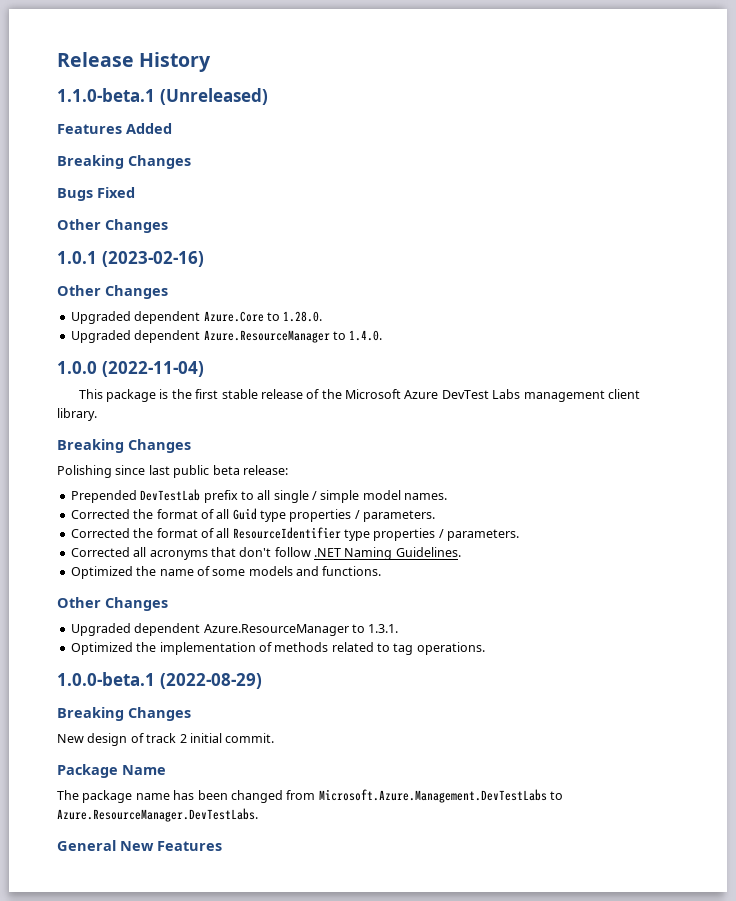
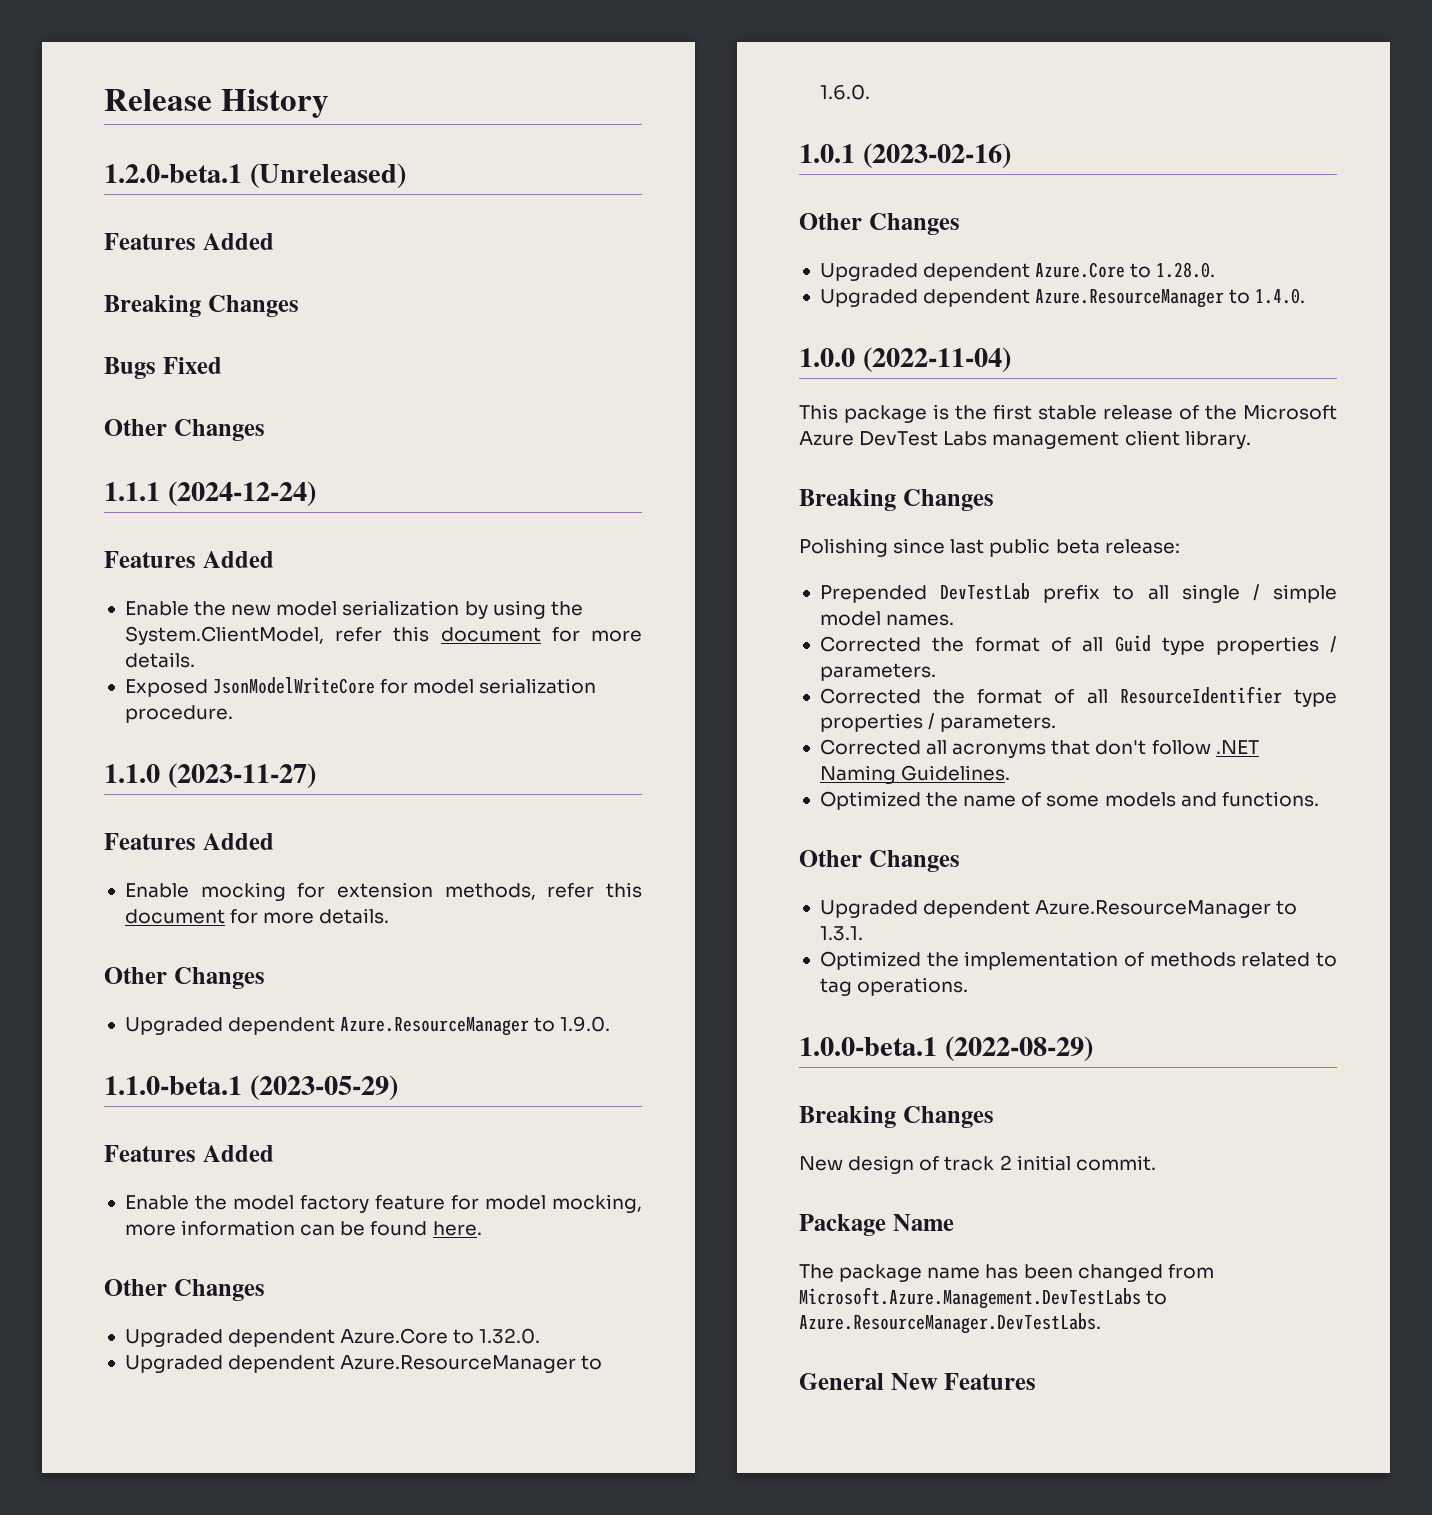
- 1.1.0-beta.1 (Unreleased)
+ 1.2.0-beta.1 (Unreleased)
+ 1.1.1 (2024-12-24)
+ Features Added
+ Enable the new model serialization by using the System.ClientModel, refer this document for more details.
+ Exposed JsonModelWriteCore for model serialization procedure.
+ 1.1.0 (2023-11-27)
+ Features Added
+ Enable mocking for extension methods, refer this document for more details.
+ Other Changes
+ Upgraded dependent Azure.ResourceManager to 1.9.0.
+ 1.1.0-beta.1 (2023-05-29)
+ Features Added
+ Enable the model factory feature for model mocking, more information can be found here.
+ Other Changes
+ Upgraded dependent Azure.Core to 1.32.0.
+ Upgraded dependent Azure.ResourceManager to 1.6.0.

